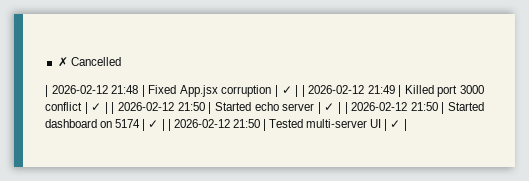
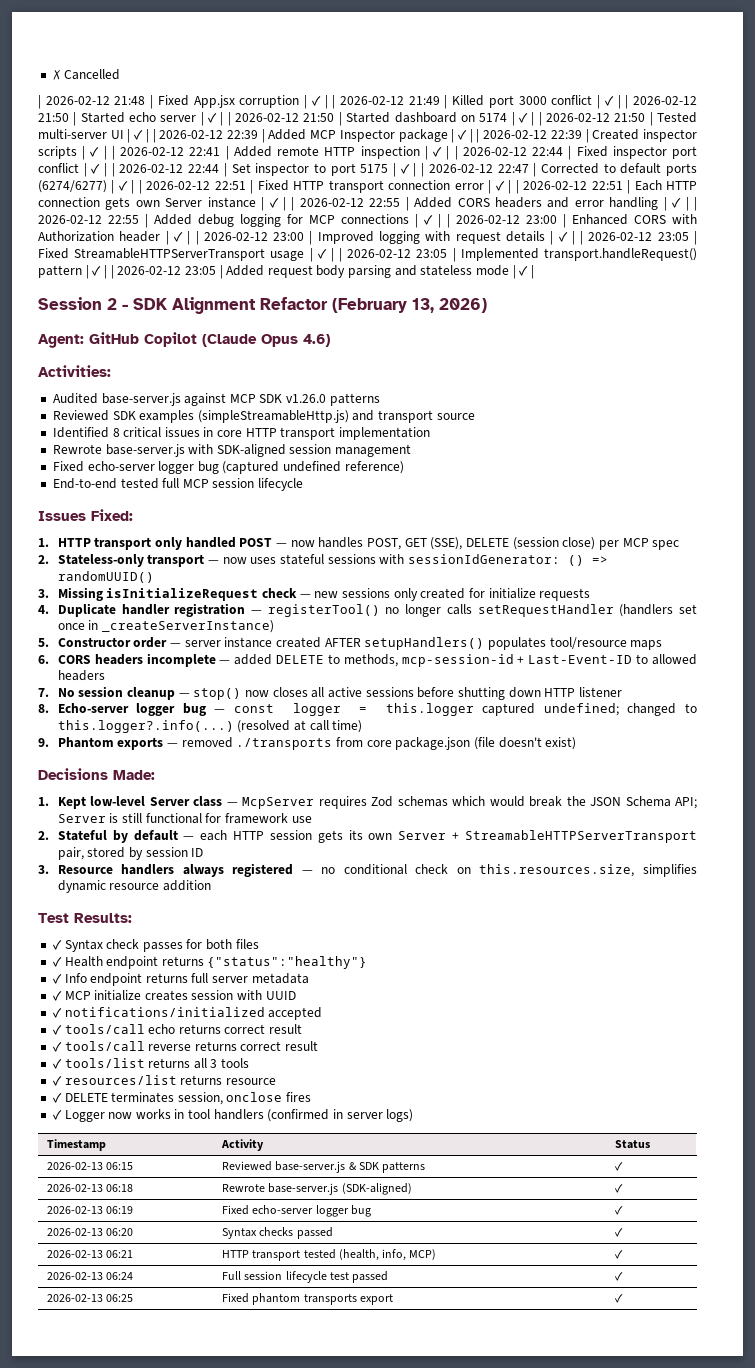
- | 2026-02-12 21:48 | Fixed App.jsx corruption | ✓ | | 2026-02-12 21:49 | Killed port 3000 conflict | ✓ | | 2026-02-12 21:50 | Started echo server | ✓ | | 2026-02-12 21:50 | Started dashboard on 5174 | ✓ | | 2026-02-12 21:50 | Tested multi-server UI | ✓ |
+ | 2026-02-12 21:48 | Fixed App.jsx corruption | ✓ | | 2026-02-12 21:49 | Killed port 3000 conflict | ✓ | | 2026-02-12 21:50 | Started echo server | ✓ | | 2026-02-12 21:50 | Started dashboard on 5174 | ✓ | | 2026-02-12 21:50 | Tested multi-server UI | ✓ | | 2026-02-12 22:39 | Added MCP Inspector package | ✓ | | 2026-02-12 22:39 | Created inspector scripts | ✓ | | 2026-02-12 22:41 | Added remote HTTP inspection | ✓ | | 2026-02-12 22:44 | Fixed inspector port conflict | ✓ | | 2026-02-12 22:44 | Set inspector to port 5175 | ✓ | | 2026-02-12 22:47 | Corrected to default ports (6274/6277) | ✓ | | 2026-02-12 22:51 | Fixed HTTP transport connection error | ✓ | | 2026-02-12 22:51 | Each HTTP connection gets own Server instance | ✓ | | 2026-02-12 22:55 | Added CORS headers and error handling | ✓ | | 2026-02-12 22:55 | Added debug logging for MCP connections | ✓ | | 2026-02-12 23:00 | Enhanced CORS with Authorization header | ✓ | | 2026-02-12 23:00 | Improved logging with request details | ✓ | | 2026-02-12 23:05 | Fixed StreamableHTTPServerTransport usage | ✓ | | 2026-02-12 23:05 | Implemented transport.handleRequest() pattern | ✓ | | 2026-02-12 23:05 | Added request body parsing and stateless mode | ✓ |
+ Session 2 - SDK Alignment Refactor (February 13, 2026)
+ Agent: GitHub Copilot (Claude Opus 4.6)
+ Activities:
+ Audited base-server.js against MCP SDK v1.26.0 patterns
+ Reviewed SDK examples (simpleStreamableHttp.js) and transport source
+ Identified 8 critical issues in core HTTP transport implementation
+ Rewrote base-server.js with SDK-aligned session management
+ Fixed echo-server logger bug (captured undefined reference)
+ End-to-end tested full MCP session lifecycle
+ Issues Fixed:
+ 1. HTTP transport only handled POST — now handles POST, GET (SSE), DELETE (session close) per MCP spec
+ 2. Stateless-only transport — now uses stateful sessions with sessionIdGenerator: () => randomUUID()
+ 3. Missing isInitializeRequest check — new sessions only created for initialize requests
+ 4. Duplicate handler registration — registerTool() no longer calls setRequestHandler (handlers set once in _createServerInstance)
+ 5. Constructor order — server instance created AFTER setupHandlers() populates tool/resource maps
+ 6. CORS headers incomplete — added DELETE to methods, mcp-session-id + Last-Event-ID to allowed headers
+ 7. No session cleanup — stop() now closes all active sessions before shutting down HTTP listener
+ 8. Echo-server logger bug — const logger = this.logger captured undefined; changed to this.logger?.info(...) (resolved at call time)
+ 9. Phantom exports — removed ./transports from core package.json (file doesn't exist)
+ Decisions Made:
+ 1. Kept low-level Server class — McpServer requires Zod schemas which would break the JSON Schema API; Server is still functional for framework use
+ 2. Stateful by default — each HTTP session gets its own Server + StreamableHTTPServerTransport pair, stored by session ID
+ 3. Resource handlers always registered — no conditional check on this.resources.size, simplifies dynamic resource addition
+ Test Results:
+ ✓ Syntax check passes for both files
+ ✓ Health endpoint returns {"status":"healthy"}
+ ✓ Info endpoint returns full server metadata
+ ✓ MCP initialize creates session with UUID
+ ✓ notifications/initialized accepted
+ ✓ tools/call echo returns correct result
+ ✓ tools/call reverse returns correct result
+ ✓ tools/list returns all 3 tools
+ ✓ resources/list returns resource
+ ✓ DELETE terminates session, onclose fires
+ ✓ Logger now works in tool handlers (confirmed in server logs)
+ Timestamp | Activity | Status
+ 2026-02-13 06:15 | Reviewed base-server.js & SDK patterns | ✓
+ 2026-02-13 06:18 | Rewrote base-server.js (SDK-aligned) | ✓
+ 2026-02-13 06:19 | Fixed echo-server logger bug | ✓
+ 2026-02-13 06:20 | Syntax checks passed | ✓
+ 2026-02-13 06:21 | HTTP transport tested (health, info, MCP) | ✓
+ 2026-02-13 06:24 | Full session lifecycle test passed | ✓
+ 2026-02-13 06:25 | Fixed phantom transports export | ✓

